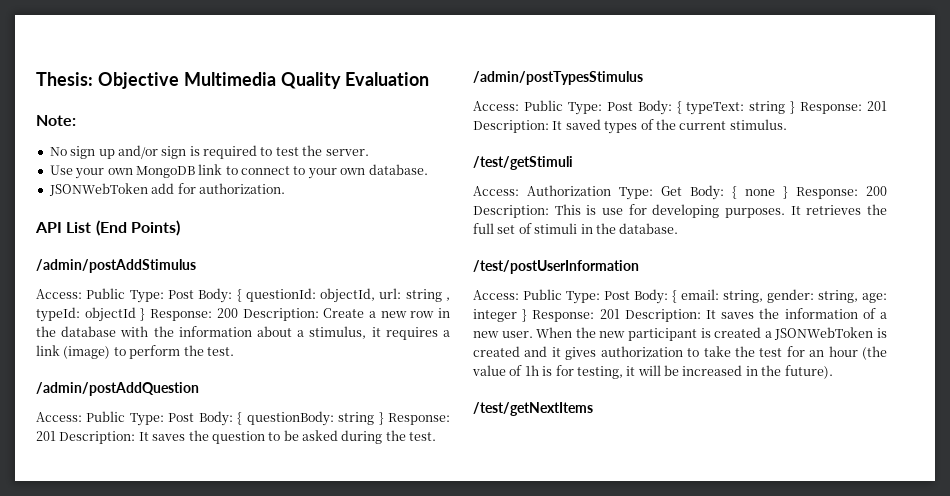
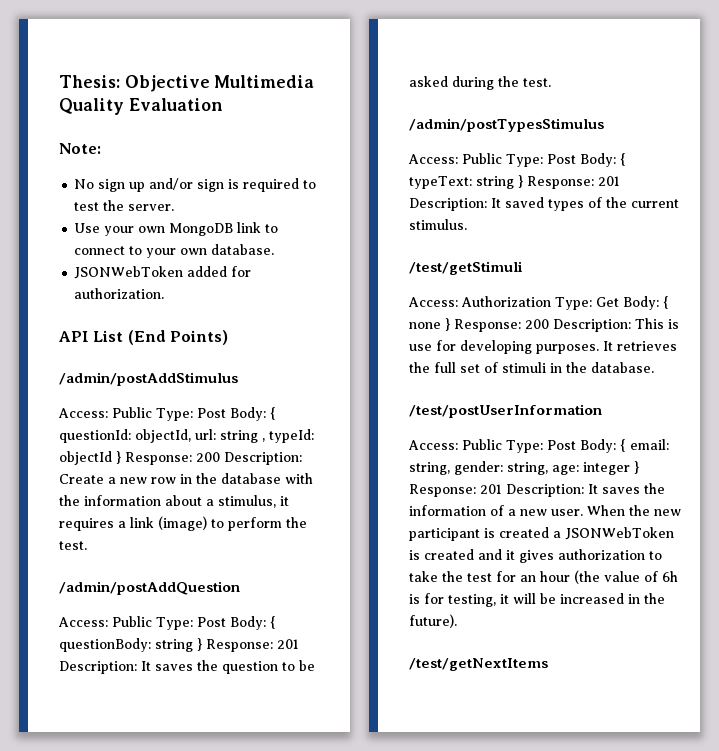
- JSONWebToken add for authorization.
+ JSONWebToken added for authorization.
- When the new participant is created a JSONWebToken is created and it gives authorization to take the test for an hour (the value of 1h is for testing, it will be increased in the future).
+ When the new participant is created a JSONWebToken is created and it gives authorization to take the test for an hour (the value of 6h is for testing, it will be increased in the future).

